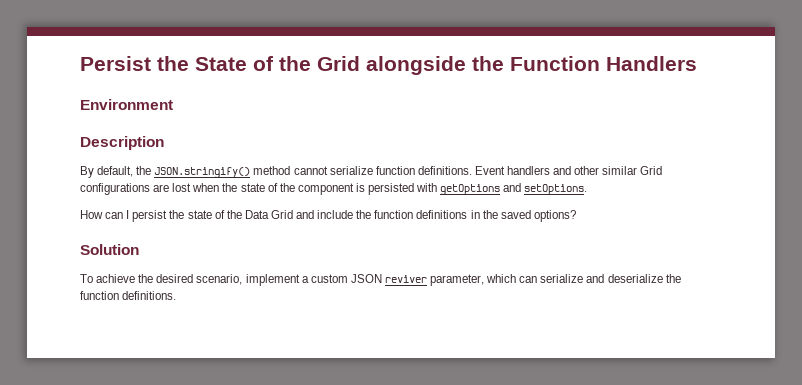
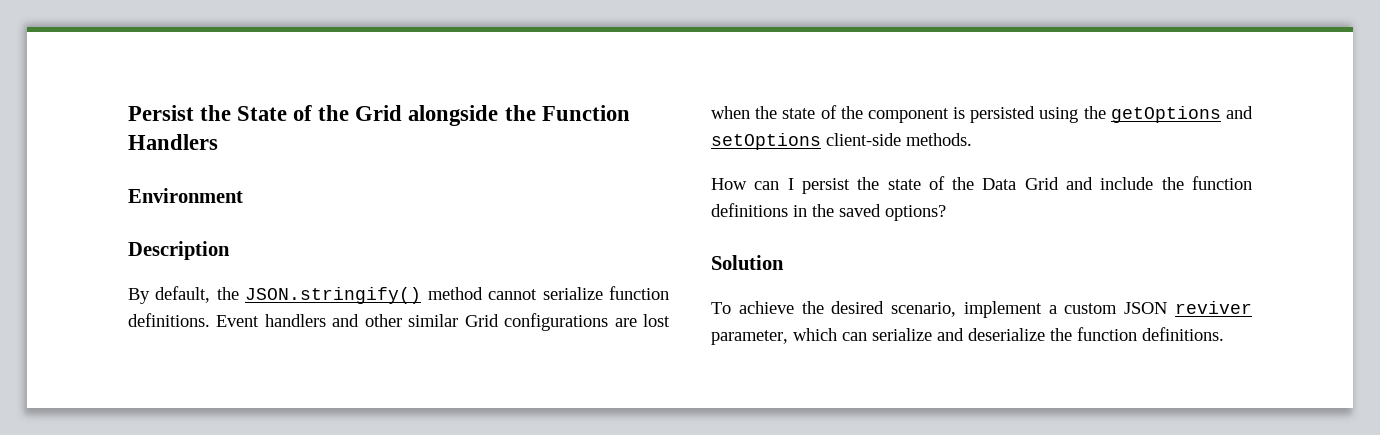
- Event handlers and other similar Grid configurations are lost when the state of the component is persisted with getOptions and setOptions.
+ Event handlers and other similar Grid configurations are lost when the state of the component is persisted using the getOptions and setOptions client-side methods.

